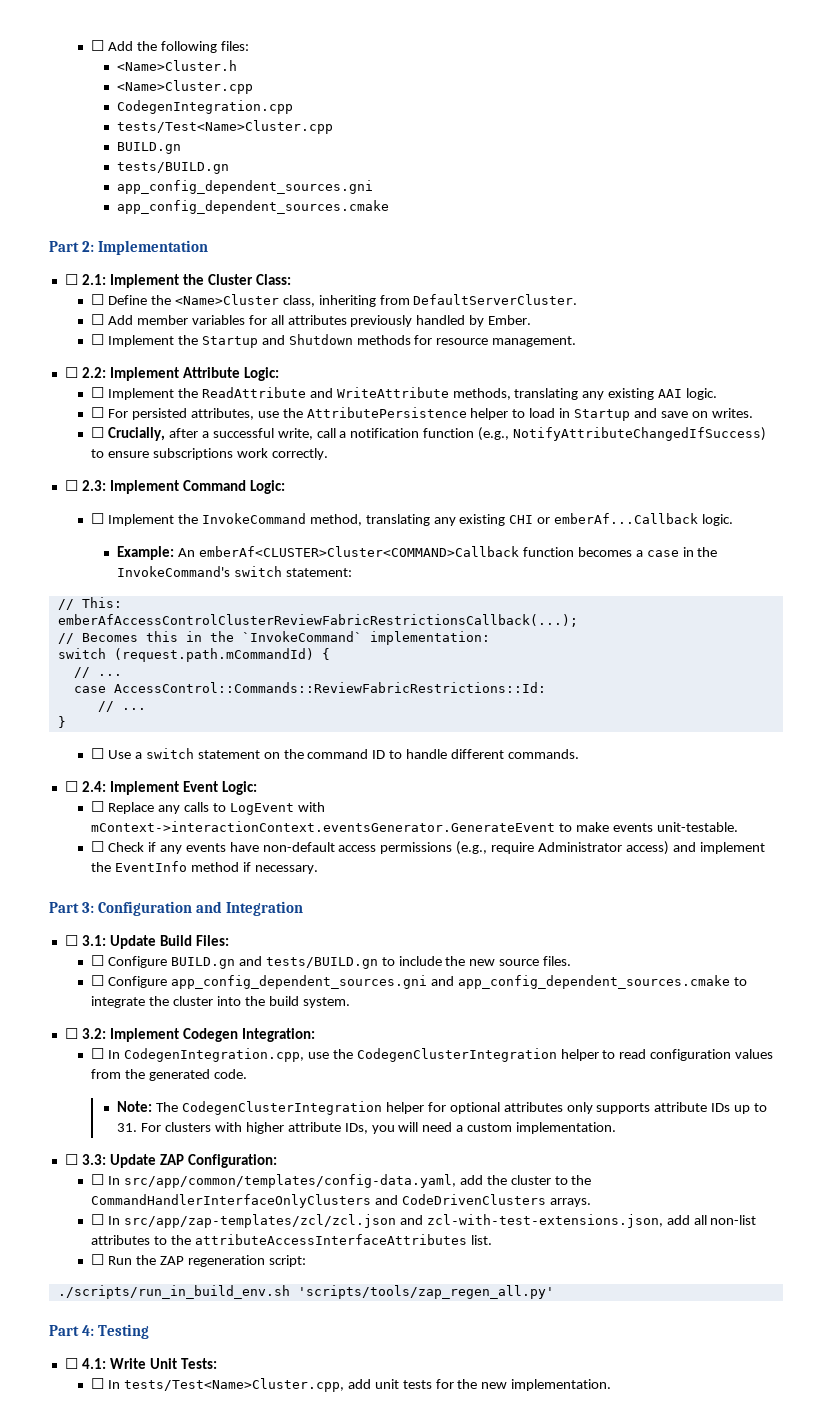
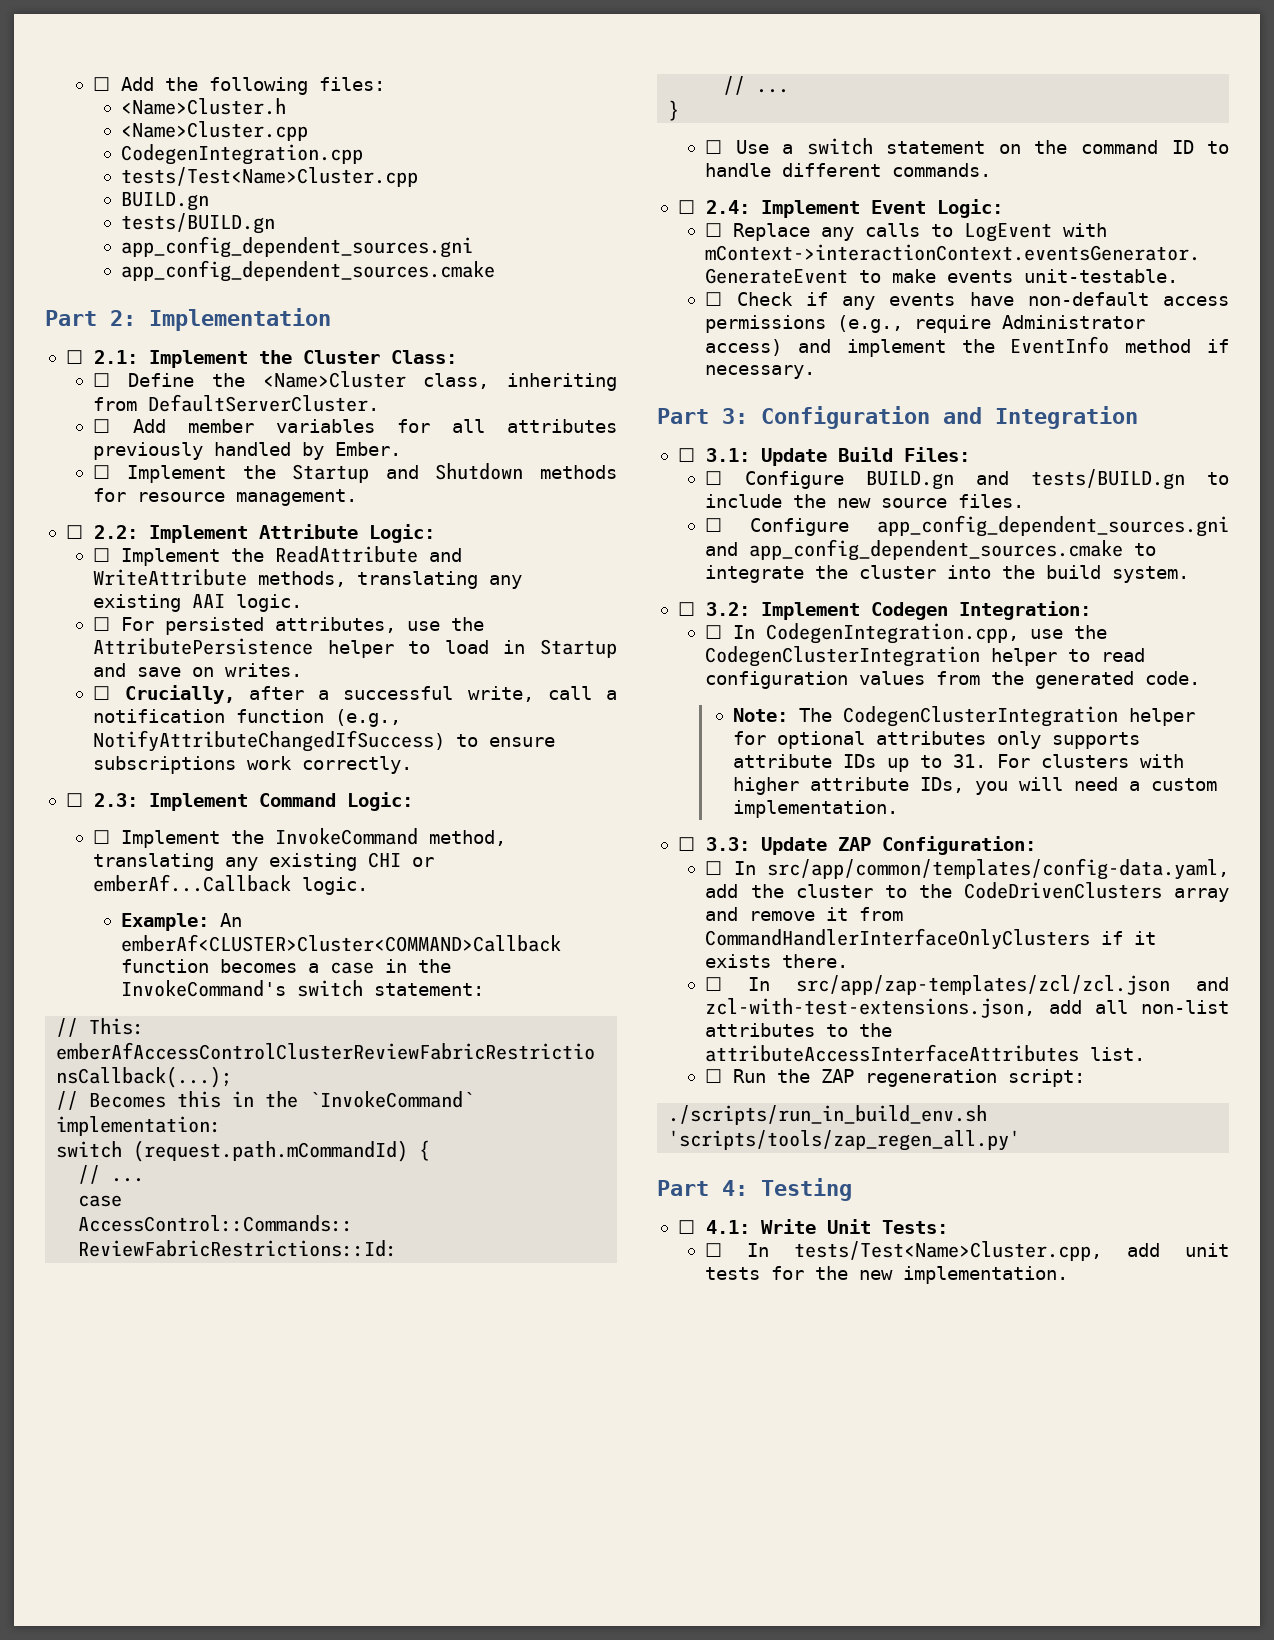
- ☐ In src/app/common/templates/config-data.yaml, add the cluster to the CommandHandlerInterfaceOnlyClusters and CodeDrivenClusters arrays.
+ ☐ In src/app/common/templates/config-data.yaml, add the cluster to the CodeDrivenClusters array and remove it from CommandHandlerInterfaceOnlyClusters if it exists there.

